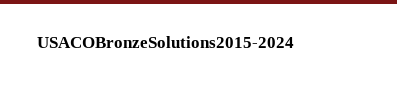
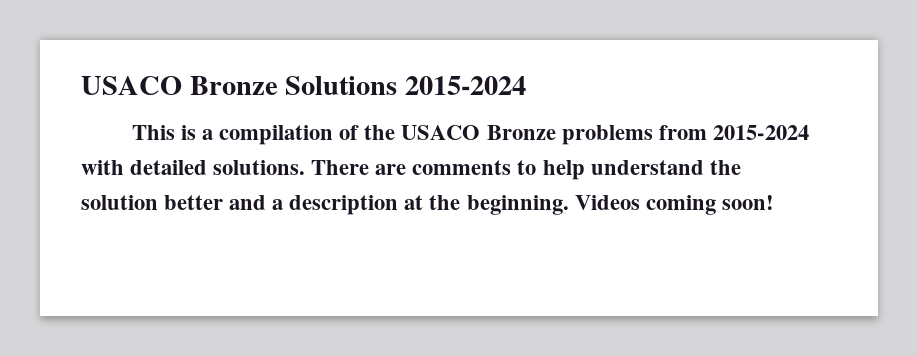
- USACOBronzeSolutions2015-2024
+ USACO Bronze Solutions 2015-2024
+ This is a compilation of the USACO Bronze problems from 2015-2024 with detailed solutions. There are comments to help understand the solution better and a description at the beginning. Videos coming soon!

